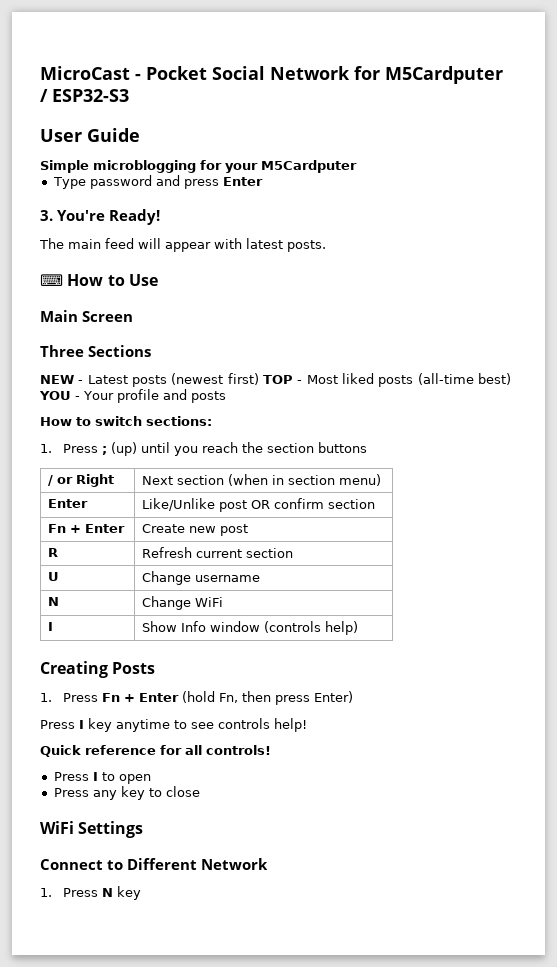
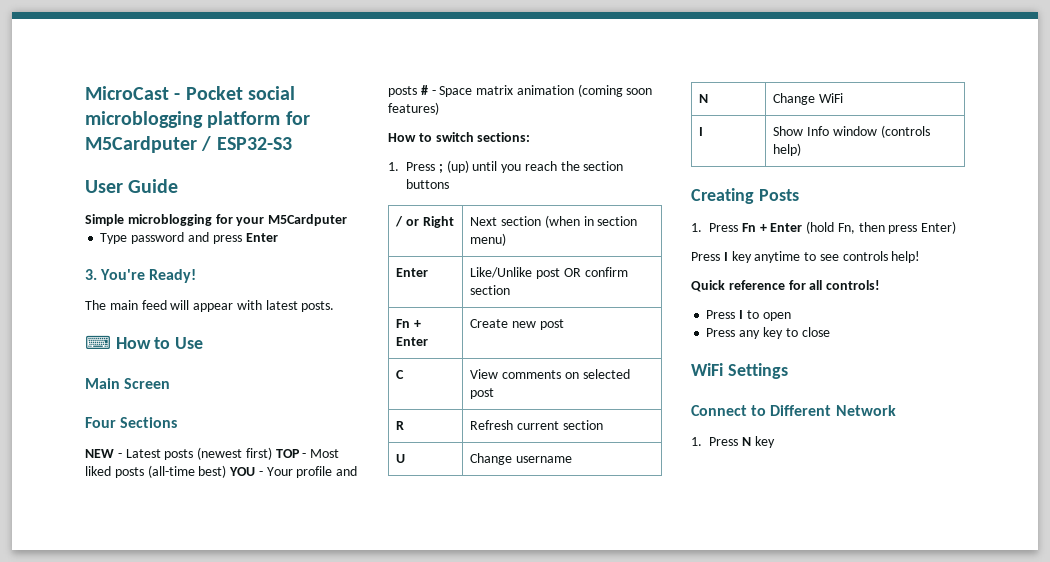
- MicroCast - Pocket Social Network for M5Cardputer / ESP32-S3
+ MicroCast - Pocket social microblogging platform for M5Cardputer / ESP32-S3
- Three Sections
+ Four Sections
- NEW - Latest posts (newest first) TOP - Most liked posts (all-time best) YOU - Your profile and posts
+ NEW - Latest posts (newest first) TOP - Most liked posts (all-time best) YOU - Your profile and posts # - Space matrix animation (coming soon features)
+ C | View comments on selected post

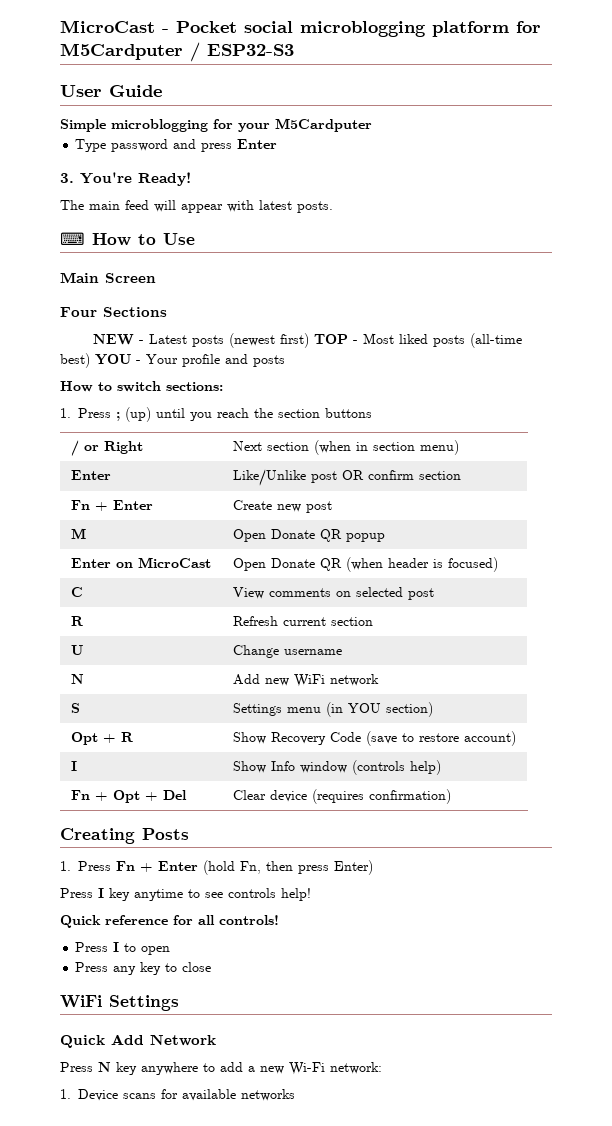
- NEW - Latest posts (newest first) TOP - Most liked posts (all-time best) YOU - Your profile and posts # - Space matrix animation (coming soon features)
+ NEW - Latest posts (newest first) TOP - Most liked posts (all-time best) YOU - Your profile and posts
+ M | Open Donate QR popup
+ Enter on MicroCast | Open Donate QR (when header is focused)
- N | Change WiFi
+ N | Add new WiFi network
+ S | Settings menu (in YOU section)
+ Opt + R | Show Recovery Code (save to restore account)
+ Fn + Opt + Del | Clear device (requires confirmation)
- Connect to Different Network
+ Quick Add Network
- 1. Press N key
+ Press N key anywhere to add a new Wi-Fi network:
+ 1. Device scans for available networks

